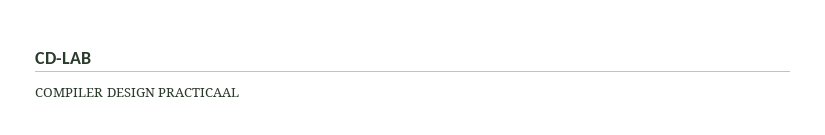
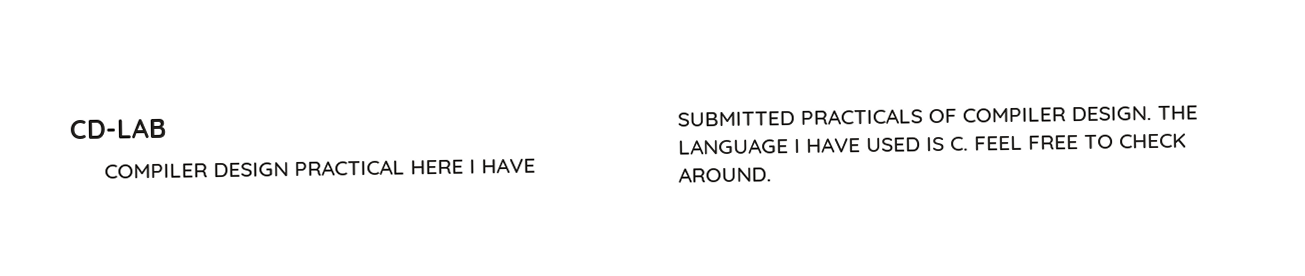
- COMPILER DESIGN PRACTICAAL
+ COMPILER DESIGN PRACTICAL HERE I HAVE SUBMITTED PRACTICALS OF COMPILER DESIGN. THE LANGUAGE I HAVE USED IS C. FEEL FREE TO CHECK AROUND.

